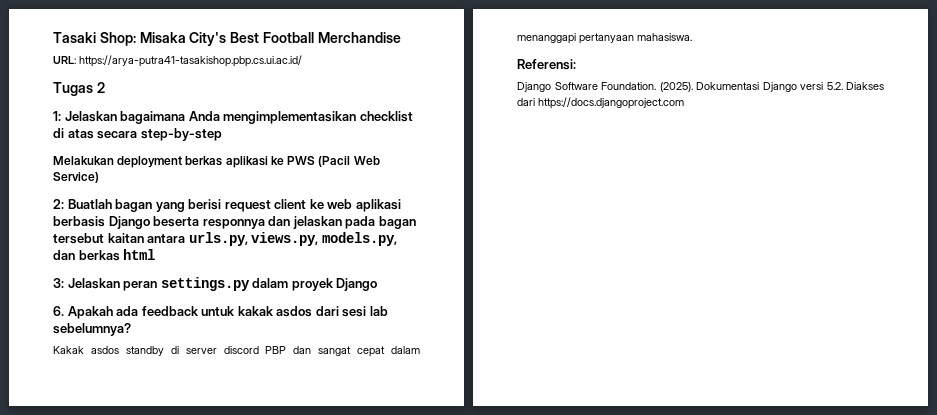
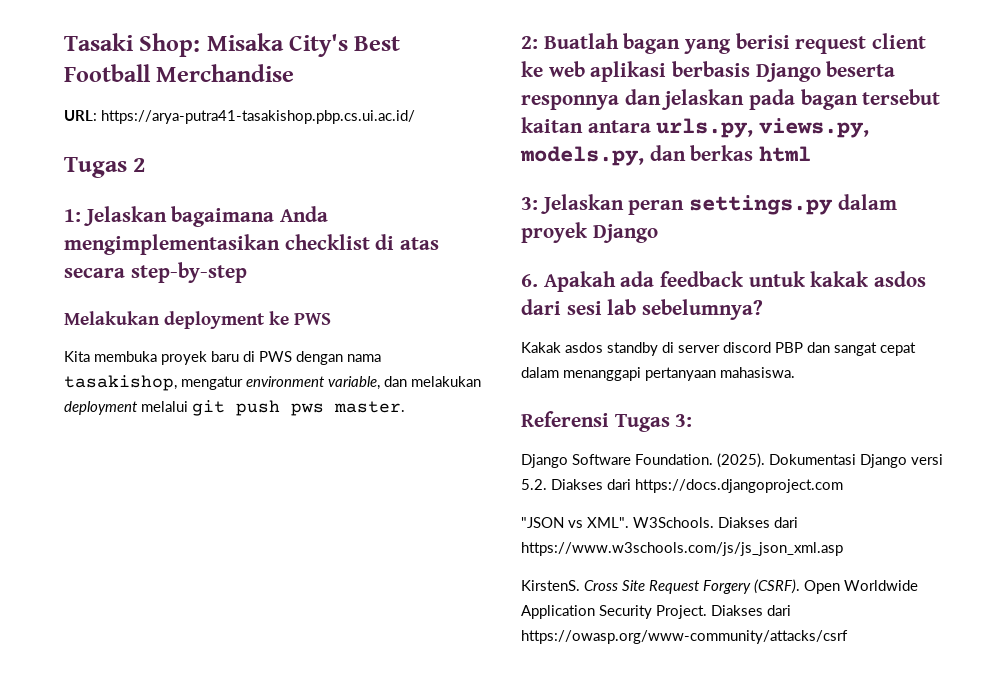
- Melakukan deployment berkas aplikasi ke PWS (Pacil Web Service)
+ Melakukan deployment ke PWS
+ Kita membuka proyek baru di PWS dengan nama tasakishop, mengatur environment variable, dan melakukan deployment melalui git push pws master.
- Referensi:
+ Referensi Tugas 3:
+ "JSON vs XML". W3Schools. Diakses dari https://www.w3schools.com/js/js_json_xml.asp
+ KirstenS. Cross Site Request Forgery (CSRF). Open Worldwide Application Security Project. Diakses dari https://owasp.org/www-community/attacks/csrf

